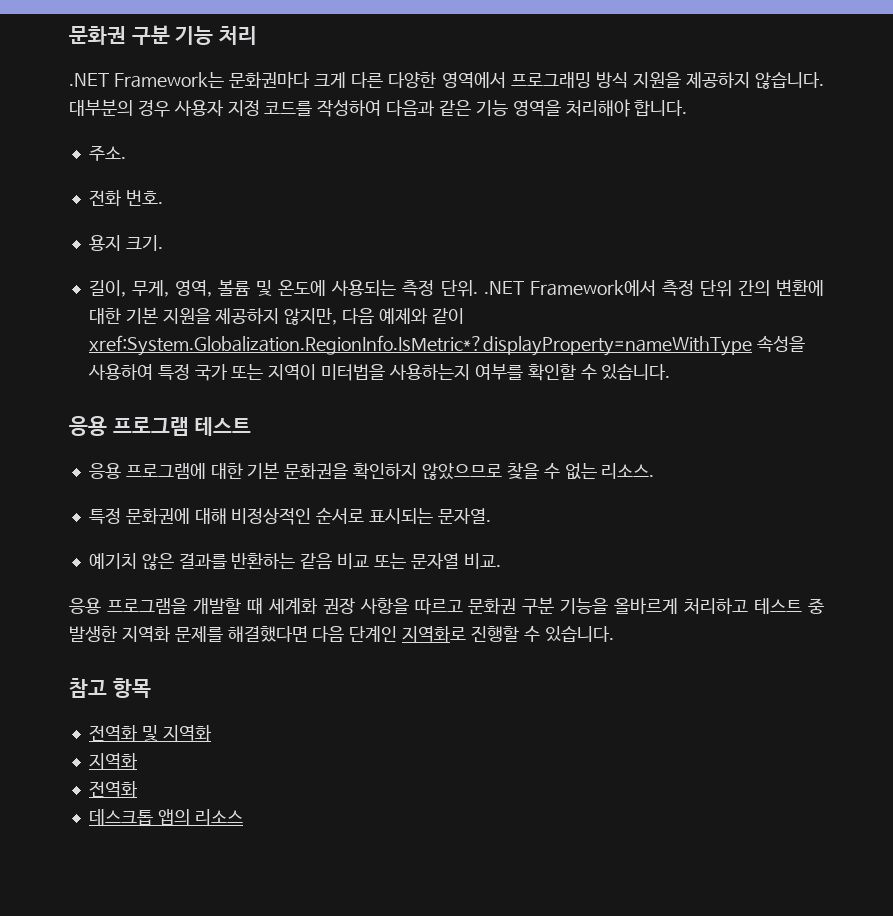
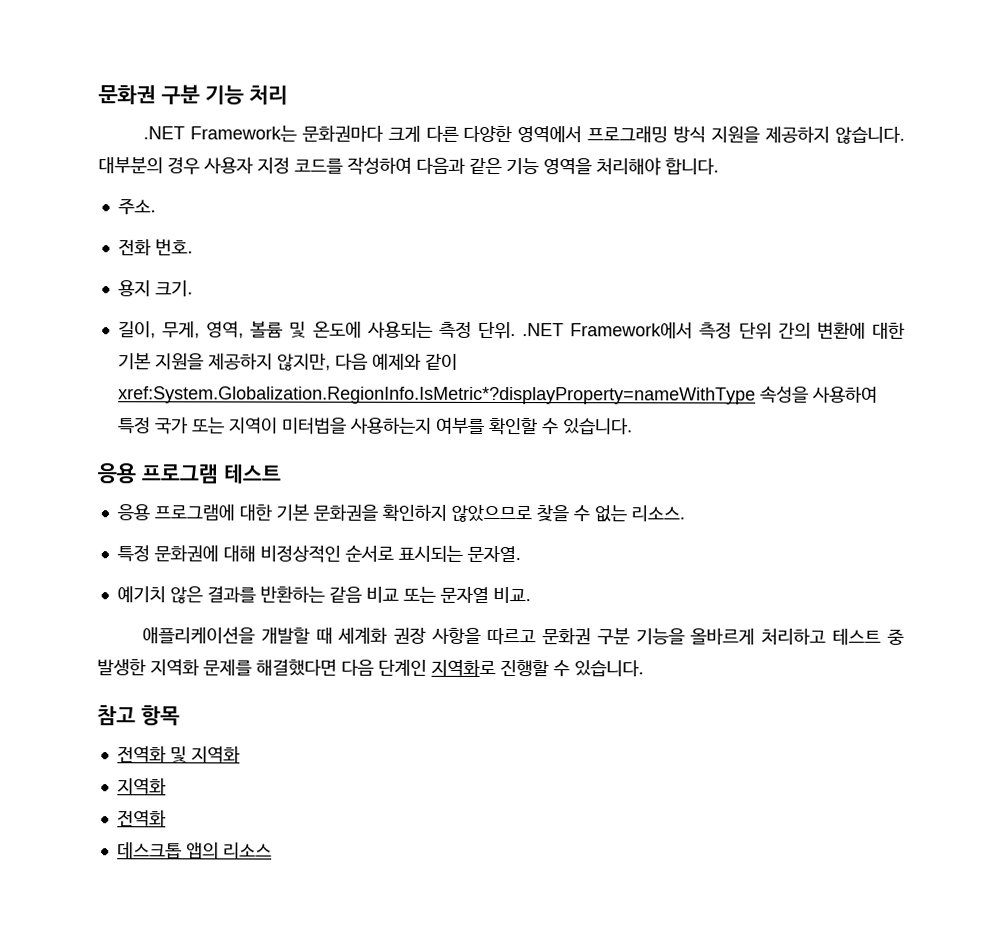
- 응용 프로그램을 개발할 때 세계화 권장 사항을 따르고 문화권 구분 기능을 올바르게 처리하고 테스트 중 발생한 지역화 문제를 해결했다면 다음 단계인 지역화로 진행할 수 있습니다.
+ 애플리케이션을 개발할 때 세계화 권장 사항을 따르고 문화권 구분 기능을 올바르게 처리하고 테스트 중 발생한 지역화 문제를 해결했다면 다음 단계인 지역화로 진행할 수 있습니다.

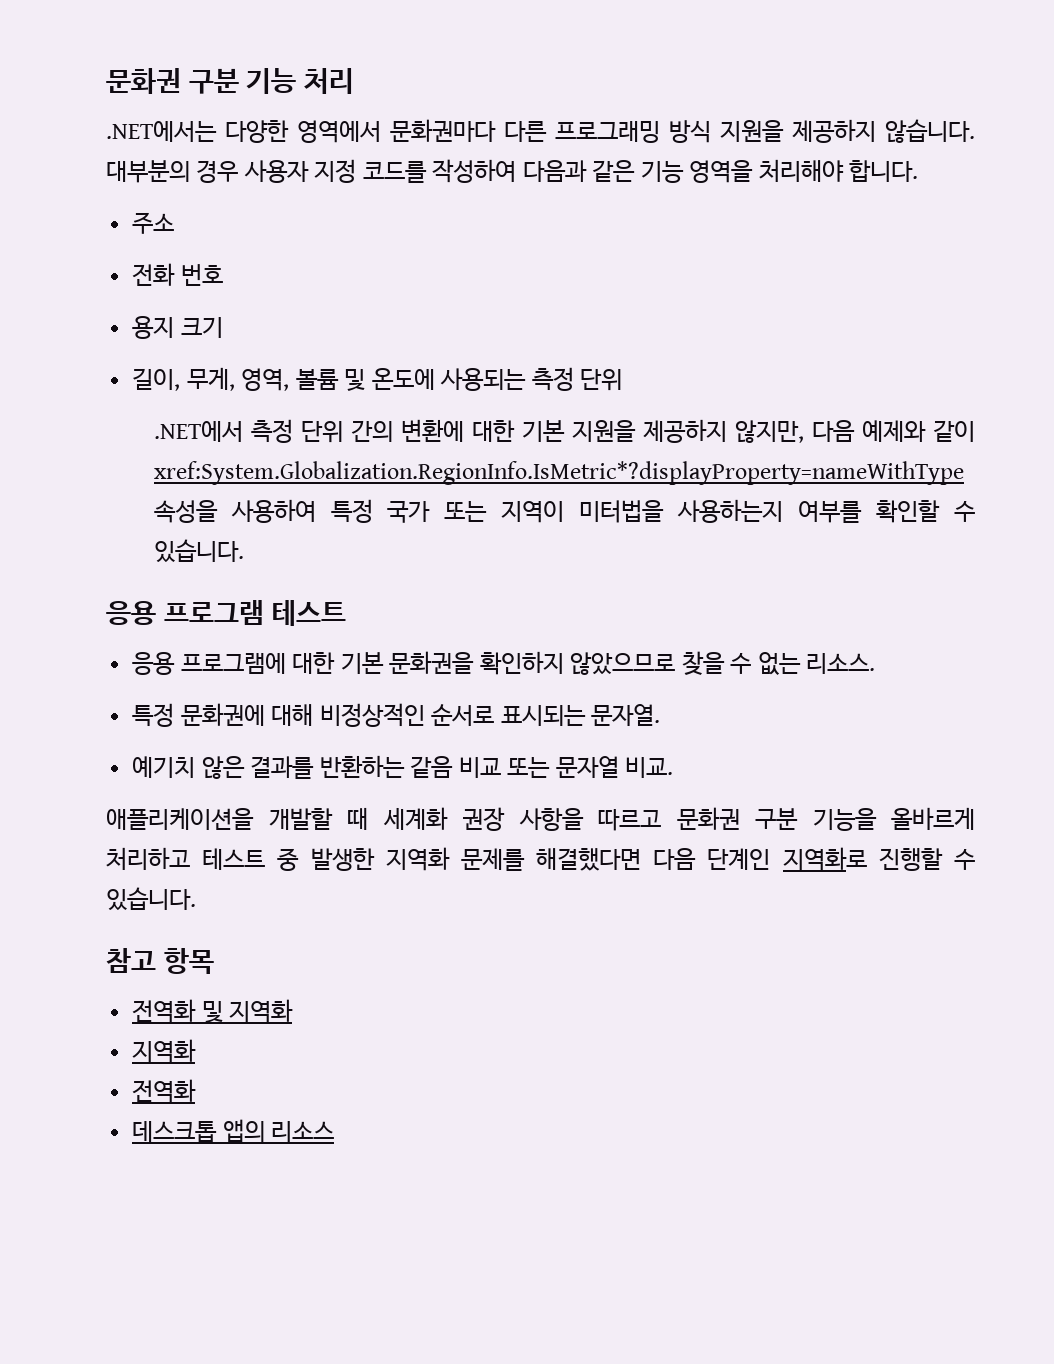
- .NET Framework는 문화권마다 크게 다른 다양한 영역에서 프로그래밍 방식 지원을 제공하지 않습니다.
+ .NET에서는 다양한 영역에서 문화권마다 다른 프로그래밍 방식 지원을 제공하지 않습니다.
- 주소.
+ 주소
- 전화 번호.
+ 전화 번호
- 용지 크기.
+ 용지 크기
- 길이, 무게, 영역, 볼륨 및 온도에 사용되는 측정 단위. .NET Framework에서 측정 단위 간의 변환에 대한 기본 지원을 제공하지 않지만, 다음 예제와 같이 xref:System.Globalization.RegionInfo.IsMetric*?displayProperty=nameWithType 속성을 사용하여 특정 국가 또는 지역이 미터법을 사용하는지 여부를 확인할 수 있습니다.
+ 길이, 무게, 영역, 볼륨 및 온도에 사용되는 측정 단위
+ .NET에서 측정 단위 간의 변환에 대한 기본 지원을 제공하지 않지만, 다음 예제와 같이 xref:System.Globalization.RegionInfo.IsMetric*?displayProperty=nameWithType 속성을 사용하여 특정 국가 또는 지역이 미터법을 사용하는지 여부를 확인할 수 있습니다.

